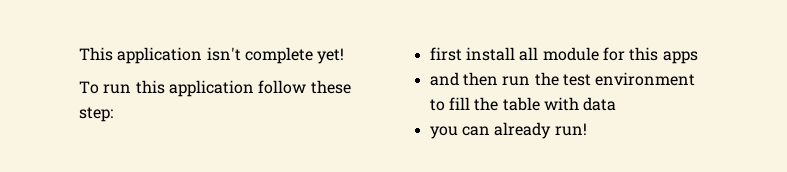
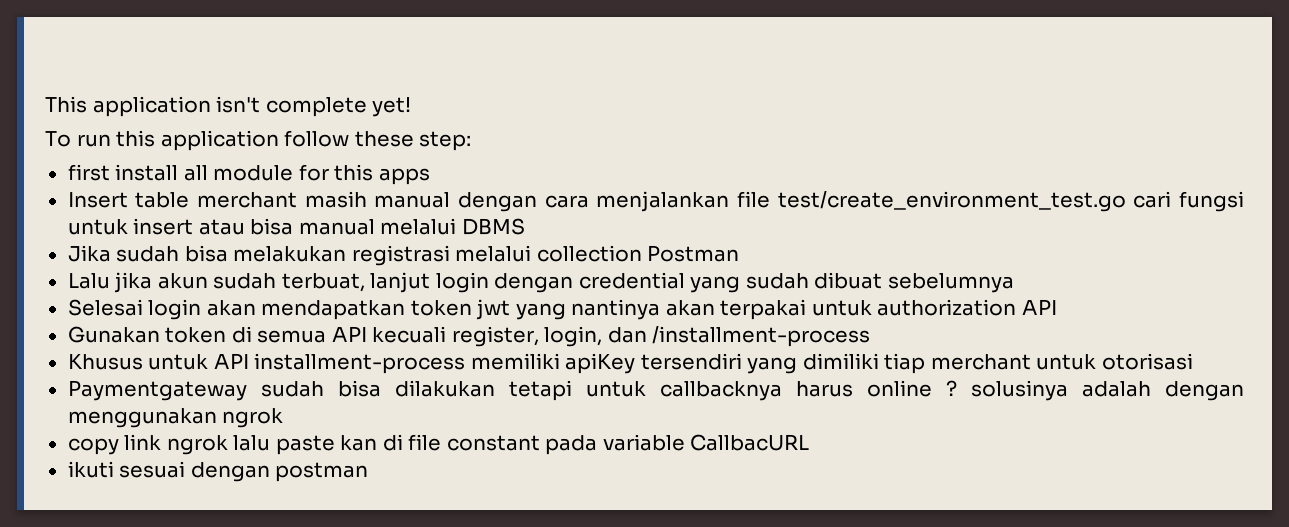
- and then run the test environment to fill the table with data
- you can already run!
+ Insert table merchant masih manual dengan cara menjalankan file test/create_environment_test.go cari fungsi untuk insert atau bisa manual melalui DBMS
+ Jika sudah bisa melakukan registrasi melalui collection Postman
+ Lalu jika akun sudah terbuat, lanjut login dengan credential yang sudah dibuat sebelumnya
+ Selesai login akan mendapatkan token jwt yang nantinya akan terpakai untuk authorization API
+ Gunakan token di semua API kecuali register, login, dan /installment-process
+ Khusus untuk API installment-process memiliki apiKey tersendiri yang dimiliki tiap merchant untuk otorisasi
+ Paymentgateway sudah bisa dilakukan tetapi untuk callbacknya harus online ? solusinya adalah dengan menggunakan ngrok
+ copy link ngrok lalu paste kan di file constant pada variable CallbacURL
+ ikuti sesuai dengan postman

